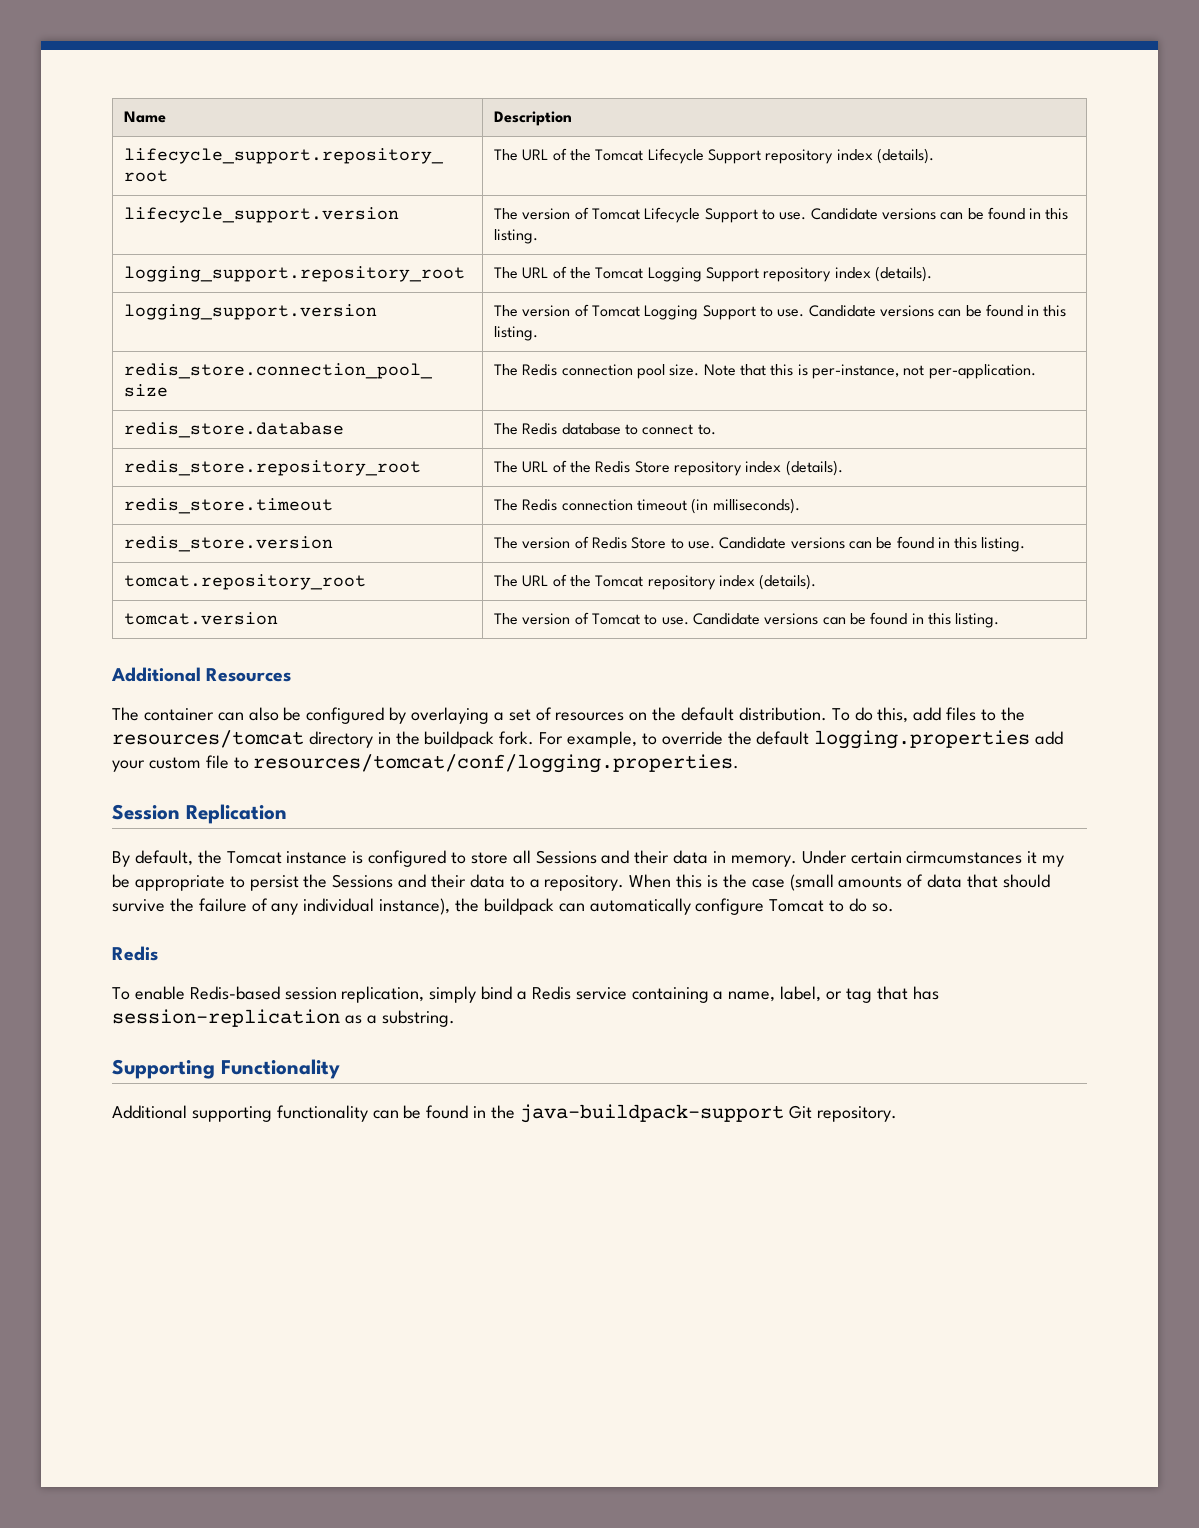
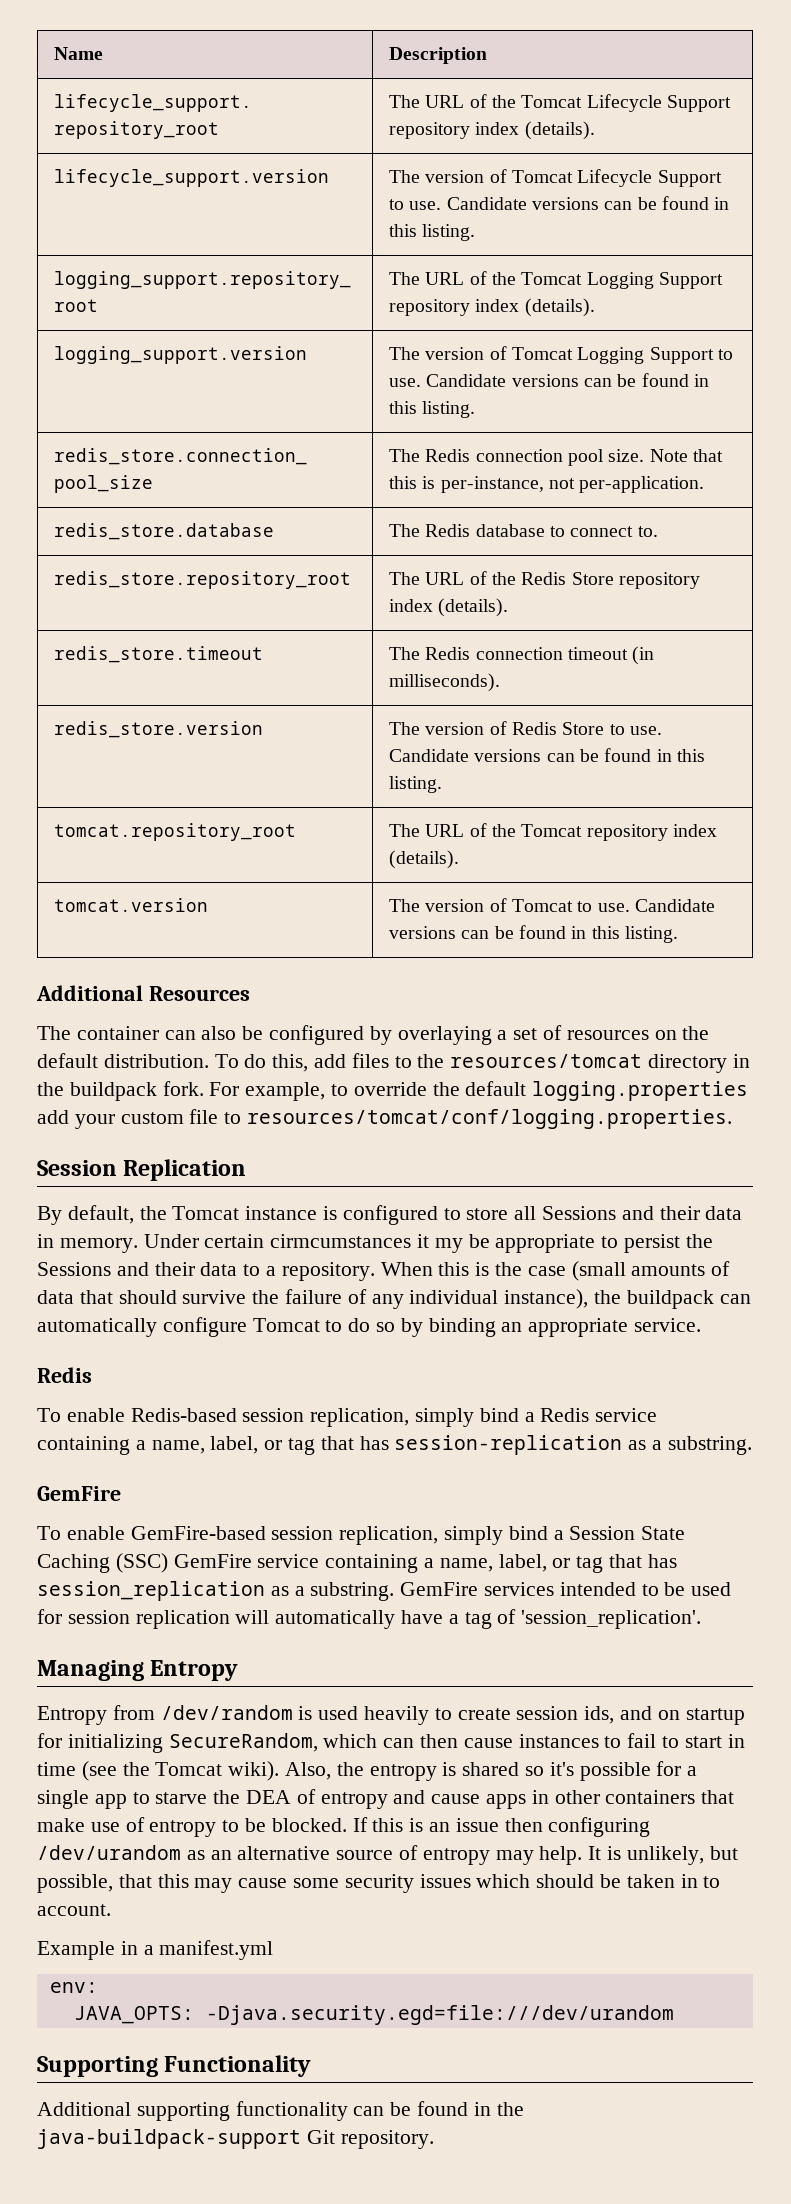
- When this is the case (small amounts of data that should survive the failure of any individual instance), the buildpack can automatically configure Tomcat to do so.
+ When this is the case (small amounts of data that should survive the failure of any individual instance), the buildpack can automatically configure Tomcat to do so by binding an appropriate service.
  To enable Redis-based session replication, simply bind a Redis service containing a name, label, or tag that has session-replication as a substring.
+ GemFire
+ To enable GemFire-based session replication, simply bind a Session State Caching (SSC) GemFire service containing a name, label, or tag that has session_replication as a substring. GemFire services intended to be used for session replication will automatically have a tag of 'session_replication'.
+ Managing Entropy
+ Entropy from /dev/random is used heavily to create session ids, and on startup for initializing SecureRandom, which can then cause instances to fail to start in time (see the Tomcat wiki). Also, the entropy is shared so it's possible for a single app to starve the DEA of entropy and cause apps in other containers that make use of entropy to be blocked. If this is an issue then configuring /dev/urandom as an alternative source of entropy may help. It is unlikely, but possible, that this may cause some security issues which should be taken in to account.
+ Example in a manifest.yml
+ env:
+ JAVA_OPTS: -Djava.security.egd=file:///dev/urandom

